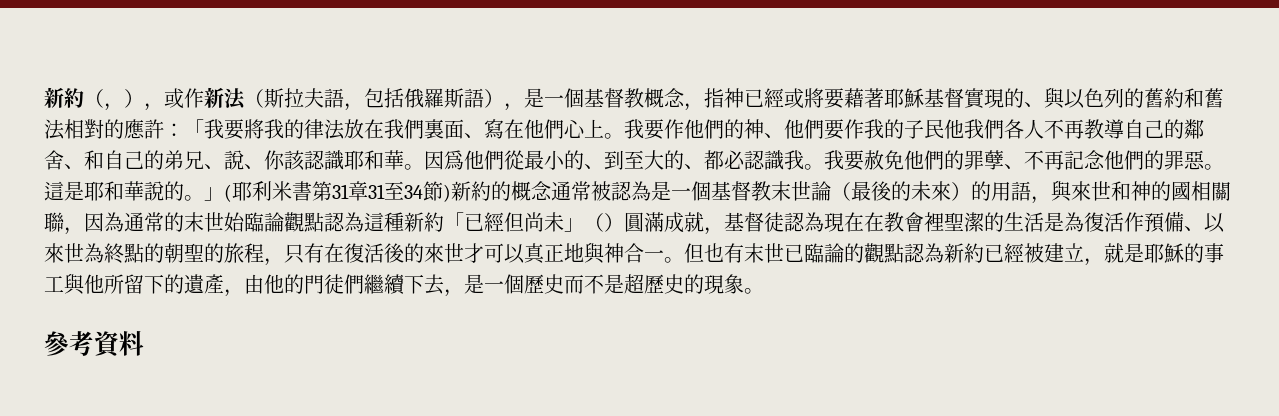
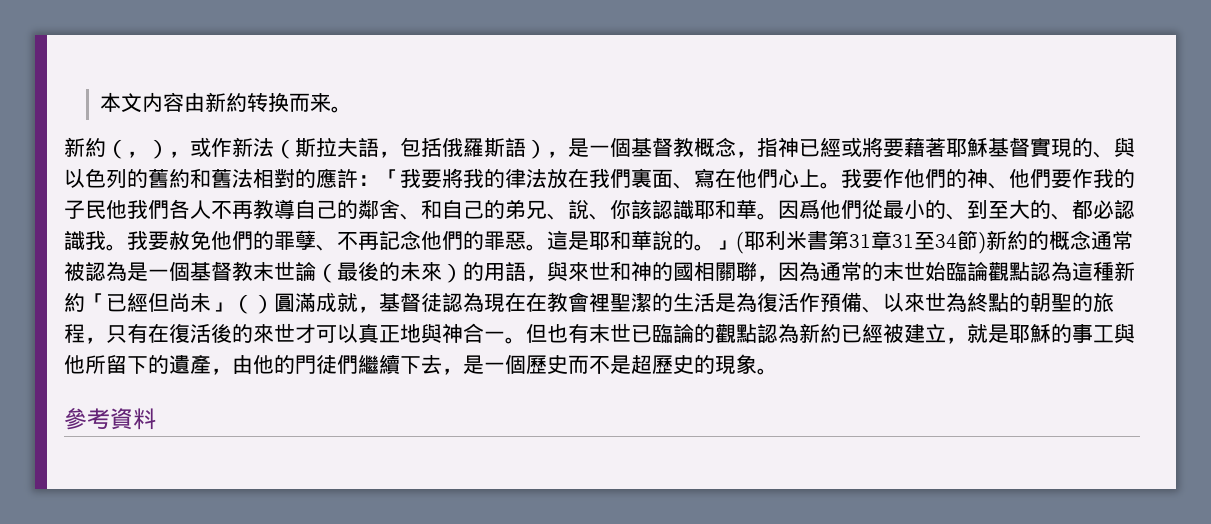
+ 本文内容由新約转换而来。

